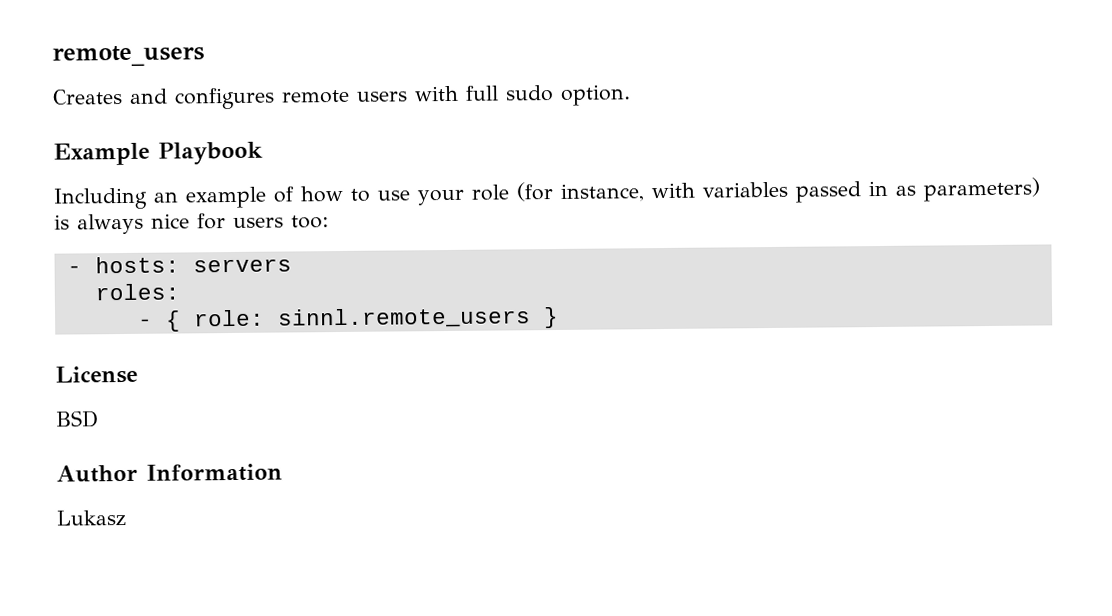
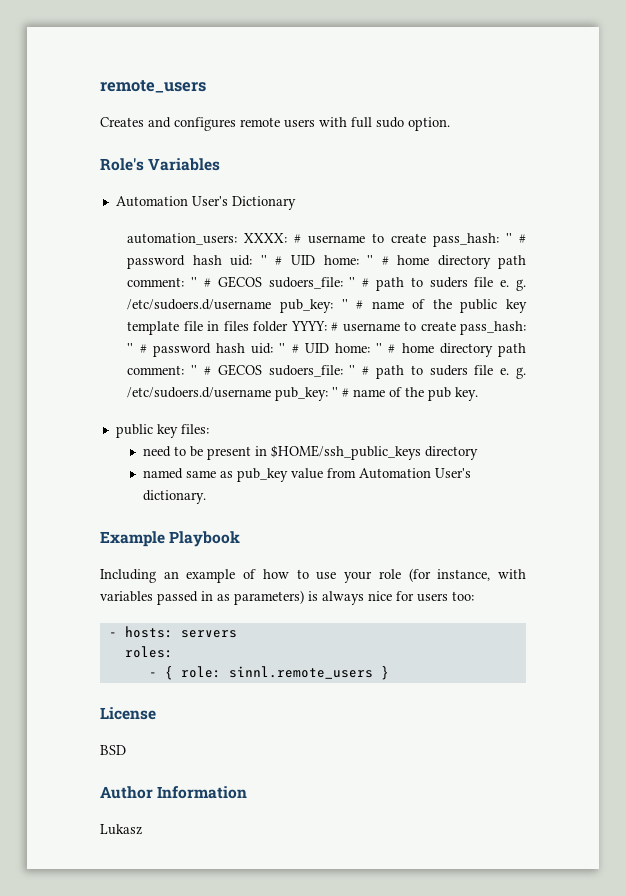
+ Role's Variables
+ Automation User's Dictionary
+ automation_users: XXXX: # username to create pass_hash: '' # password hash uid: '' # UID home: '' # home directory path comment: '' # GECOS sudoers_file: '' # path to suders file e. g. /etc/sudoers.d/username pub_key: '' # name of the public key template file in files folder YYYY: # username to create pass_hash: '' # password hash uid: '' # UID home: '' # home directory path comment: '' # GECOS sudoers_file: '' # path to suders file e. g. /etc/sudoers.d/username pub_key: '' # name of the pub key.
+ public key files:
+ need to be present in $HOME/ssh_public_keys directory
+ named same as pub_key value from Automation User's dictionary.

